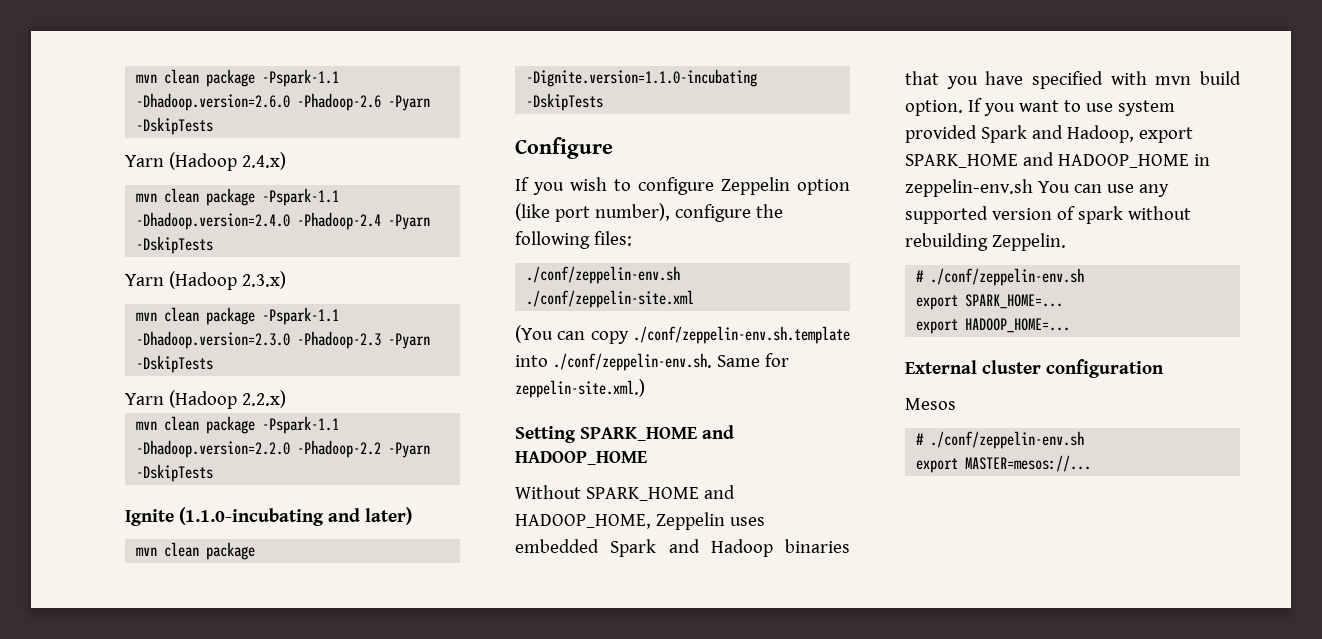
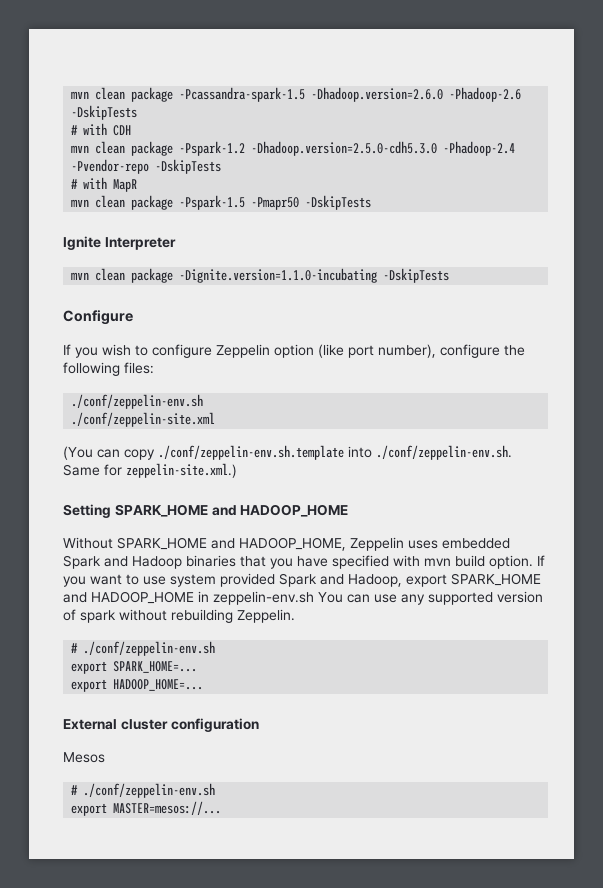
- mvn clean package -Pspark-1.1 -Dhadoop.version=2.6.0 -Phadoop-2.6 -Pyarn -DskipTests
- Yarn (Hadoop 2.4.x)
- mvn clean package -Pspark-1.1 -Dhadoop.version=2.4.0 -Phadoop-2.4 -Pyarn -DskipTests
- Yarn (Hadoop 2.3.x)
- mvn clean package -Pspark-1.1 -Dhadoop.version=2.3.0 -Phadoop-2.3 -Pyarn -DskipTests
- Yarn (Hadoop 2.2.x)
- mvn clean package -Pspark-1.1 -Dhadoop.version=2.2.0 -Phadoop-2.2 -Pyarn -DskipTests
+ mvn clean package -Pcassandra-spark-1.5 -Dhadoop.version=2.6.0 -Phadoop-2.6 -DskipTests
+ # with CDH
+ mvn clean package -Pspark-1.2 -Dhadoop.version=2.5.0-cdh5.3.0 -Phadoop-2.4 -Pvendor-repo -DskipTests
+ # with MapR
+ mvn clean package -Pspark-1.5 -Pmapr50 -DskipTests
- Ignite (1.1.0-incubating and later)
+ Ignite Interpreter

